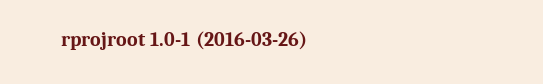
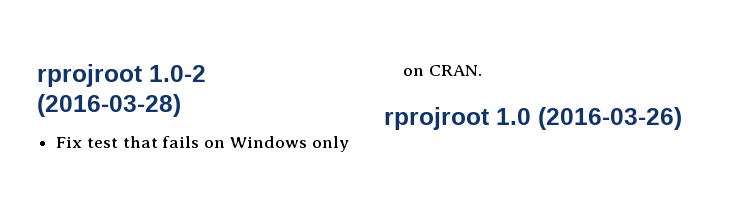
- rprojroot 1.0-1 (2016-03-26)
+ rprojroot 1.0-2 (2016-03-28)
+ Fix test that fails on Windows only on CRAN.
+ rprojroot 1.0 (2016-03-26)

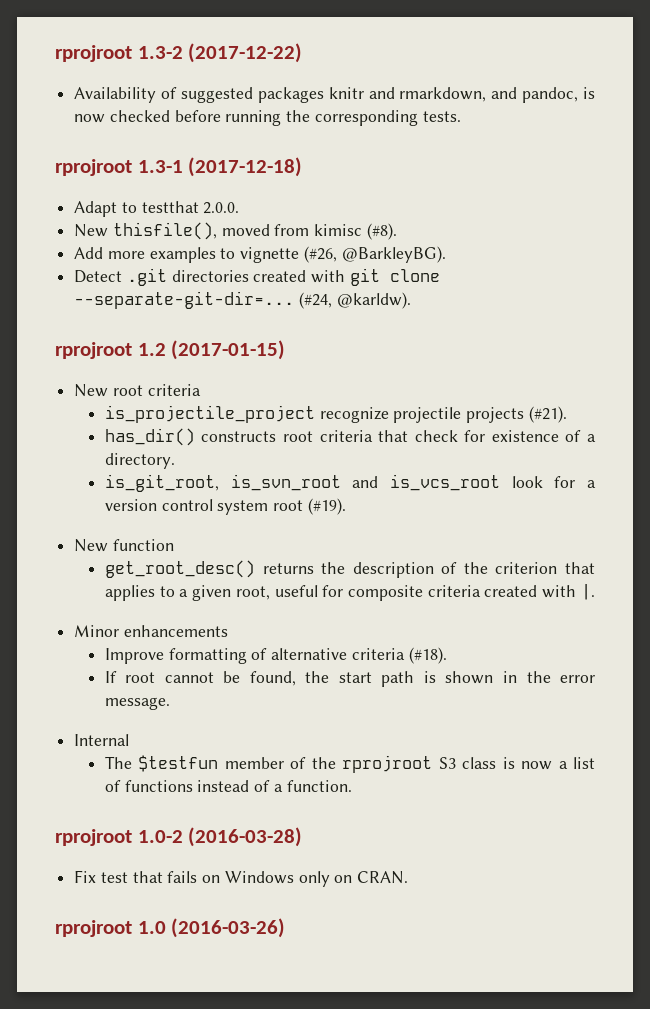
+ rprojroot 1.3-2 (2017-12-22)
+ Availability of suggested packages knitr and rmarkdown, and pandoc, is now checked before running the corresponding tests.
+ rprojroot 1.3-1 (2017-12-18)
+ Adapt to testthat 2.0.0.
+ New thisfile(), moved from kimisc (#8).
+ Add more examples to vignette (#26, @BarkleyBG).
+ Detect .git directories created with git clone --separate-git-dir=... (#24, @karldw).
+ rprojroot 1.2 (2017-01-15)
+ New root criteria
+ is_projectile_project recognize projectile projects (#21).
+ has_dir() constructs root criteria that check for existence of a directory.
+ is_git_root, is_svn_root and is_vcs_root look for a version control system root (#19).
+ New function
+ get_root_desc() returns the description of the criterion that applies to a given root, useful for composite criteria created with |.
+ Minor enhancements
+ Improve formatting of alternative criteria (#18).
+ If root cannot be found, the start path is shown in the error message.
+ Internal
+ The $testfun member of the rprojroot S3 class is now a list of functions instead of a function.

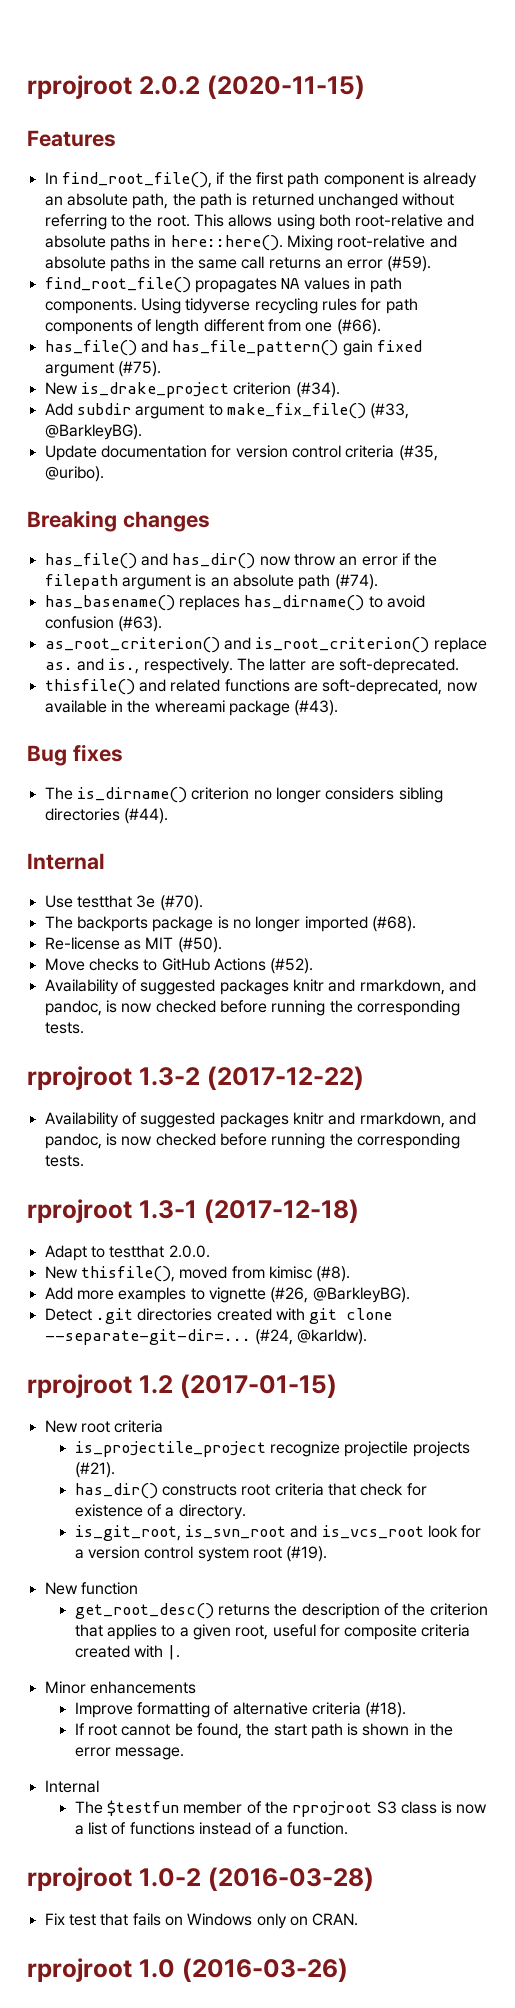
+ rprojroot 2.0.2 (2020-11-15)
+ Features
+ In find_root_file(), if the first path component is already an absolute path, the path is returned unchanged without referring to the root. This allows using both root-relative and absolute paths in here::here(). Mixing root-relative and absolute paths in the same call returns an error (#59).
+ find_root_file() propagates NA values in path components. Using tidyverse recycling rules for path components of length different from one (#66).
+ has_file() and has_file_pattern() gain fixed argument (#75).
+ New is_drake_project criterion (#34).
+ Add subdir argument to make_fix_file() (#33, @BarkleyBG).
+ Update documentation for version control criteria (#35, @uribo).
+ Breaking changes
+ has_file() and has_dir() now throw an error if the filepath argument is an absolute path (#74).
+ has_basename() replaces has_dirname() to avoid confusion (#63).
+ as_root_criterion() and is_root_criterion() replace as. and is., respectively. The latter are soft-deprecated.
+ thisfile() and related functions are soft-deprecated, now available in the whereami package (#43).
+ Bug fixes
+ The is_dirname() criterion no longer considers sibling directories (#44).
+ Internal
+ Use testthat 3e (#70).
+ The backports package is no longer imported (#68).
+ Re-license as MIT (#50).
+ Move checks to GitHub Actions (#52).
+ Availability of suggested packages knitr and rmarkdown, and pandoc, is now checked before running the corresponding tests.

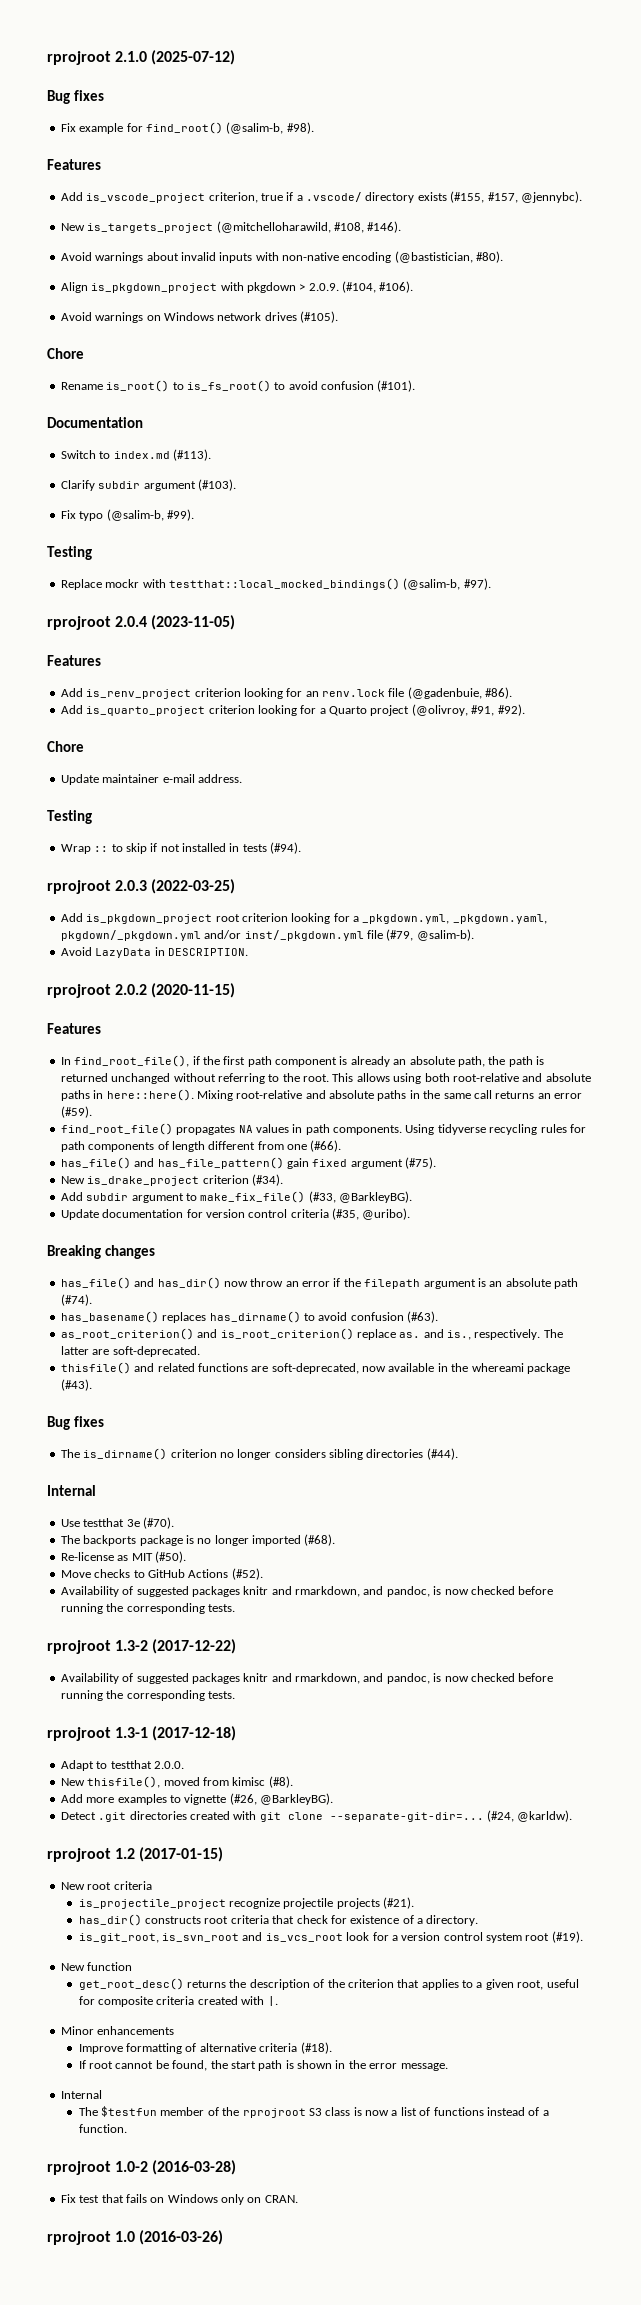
+ rprojroot 2.1.0 (2025-07-12)
+ Bug fixes
+ Fix example for find_root() (@salim-b, #98).
+ Features
+ Add is_vscode_project criterion, true if a .vscode/ directory exists (#155, #157, @jennybc).
+ New is_targets_project (@mitchelloharawild, #108, #146).
+ Avoid warnings about invalid inputs with non-native encoding (@bastistician, #80).
+ Align is_pkgdown_project with pkgdown > 2.0.9. (#104, #106).
+ Avoid warnings on Windows network drives (#105).
+ Chore
+ Rename is_root() to is_fs_root() to avoid confusion (#101).
+ Documentation
+ Switch to index.md (#113).
+ Clarify subdir argument (#103).
+ Fix typo (@salim-b, #99).
+ Testing
+ Replace mockr with testthat::local_mocked_bindings() (@salim-b, #97).
+ rprojroot 2.0.4 (2023-11-05)
+ Features
+ Add is_renv_project criterion looking for an renv.lock file (@gadenbuie, #86).
+ Add is_quarto_project criterion looking for a Quarto project (@olivroy, #91, #92).
+ Chore
+ Update maintainer e-mail address.
+ Testing
+ Wrap :: to skip if not installed in tests (#94).
+ rprojroot 2.0.3 (2022-03-25)
+ Add is_pkgdown_project root criterion looking for a _pkgdown.yml, _pkgdown.yaml, pkgdown/_pkgdown.yml and/or inst/_pkgdown.yml file (#79, @salim-b).
+ Avoid LazyData in DESCRIPTION.

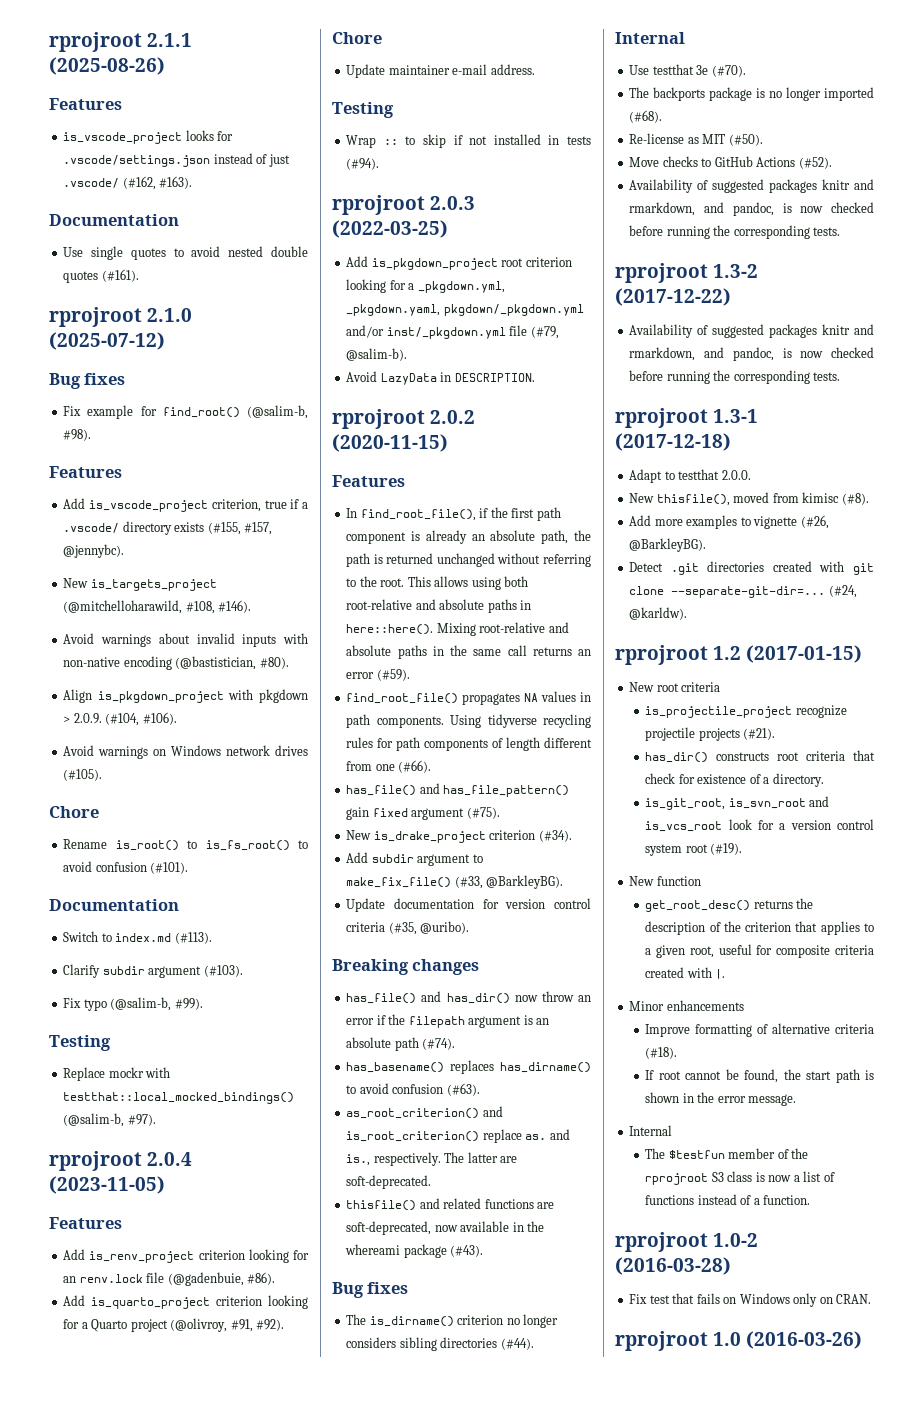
+ rprojroot 2.1.1 (2025-08-26)
+ Features
+ is_vscode_project looks for .vscode/settings.json instead of just .vscode/ (#162, #163).
+ Documentation
+ Use single quotes to avoid nested double quotes (#161).

